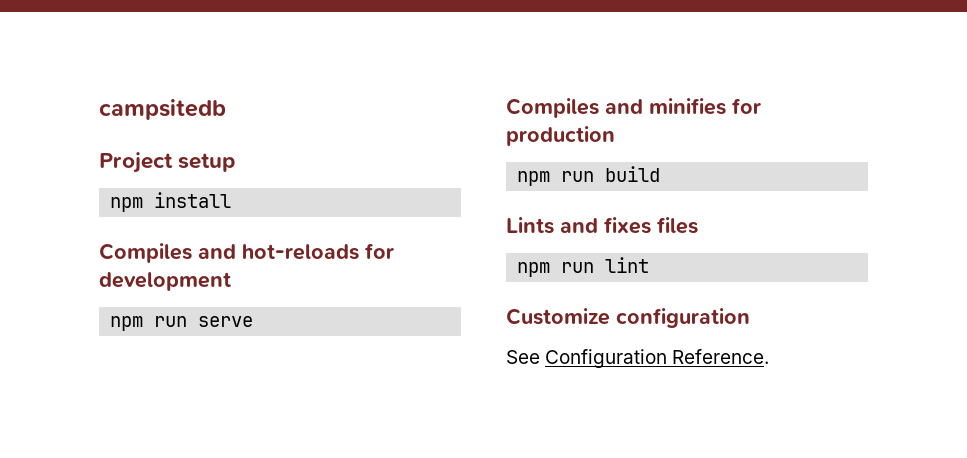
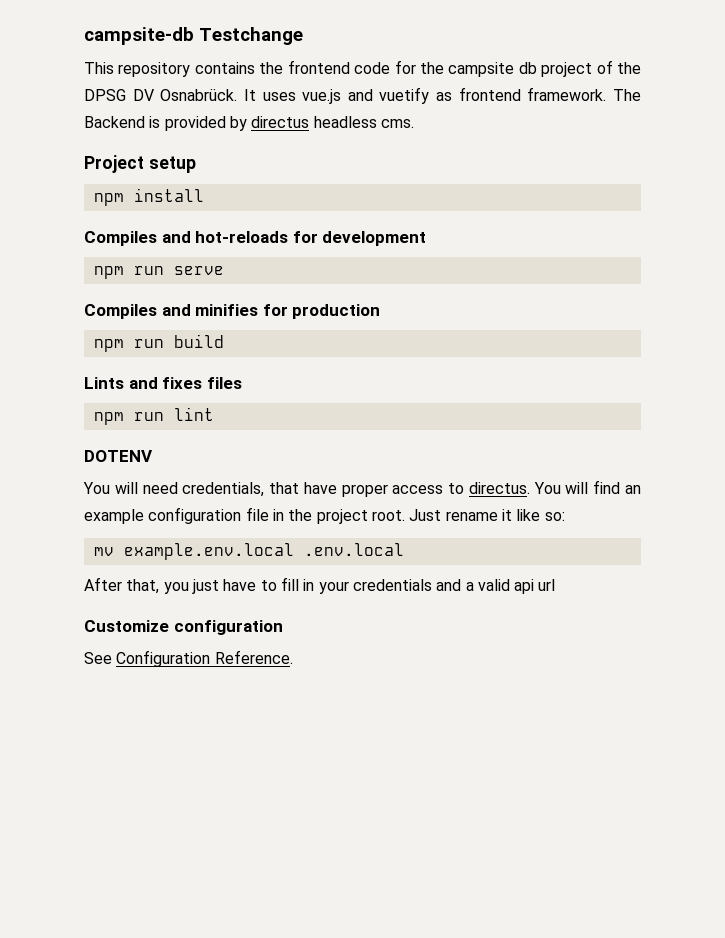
- campsitedb
+ campsite-db Testchange
+ This repository contains the frontend code for the campsite db project of the DPSG DV Osnabrück. It uses vue.js and vuetify as frontend framework. The Backend is provided by directus headless cms.
+ DOTENV
+ You will need credentials, that have proper access to directus. You will find an example configuration file in the project root. Just rename it like so:
+ mv example.env.local .env.local
+ After that, you just have to fill in your credentials and a valid api url

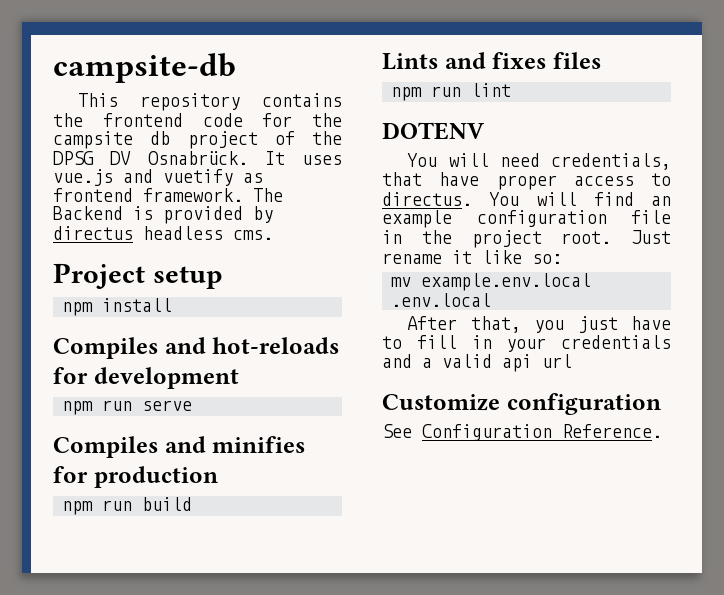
- campsite-db Testchange
+ campsite-db

